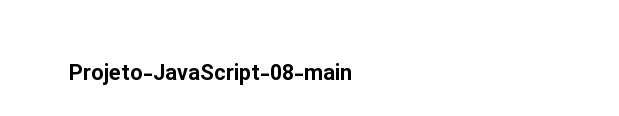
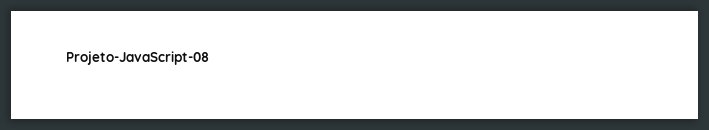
- Projeto-JavaScript-08-main
+ Projeto-JavaScript-08

